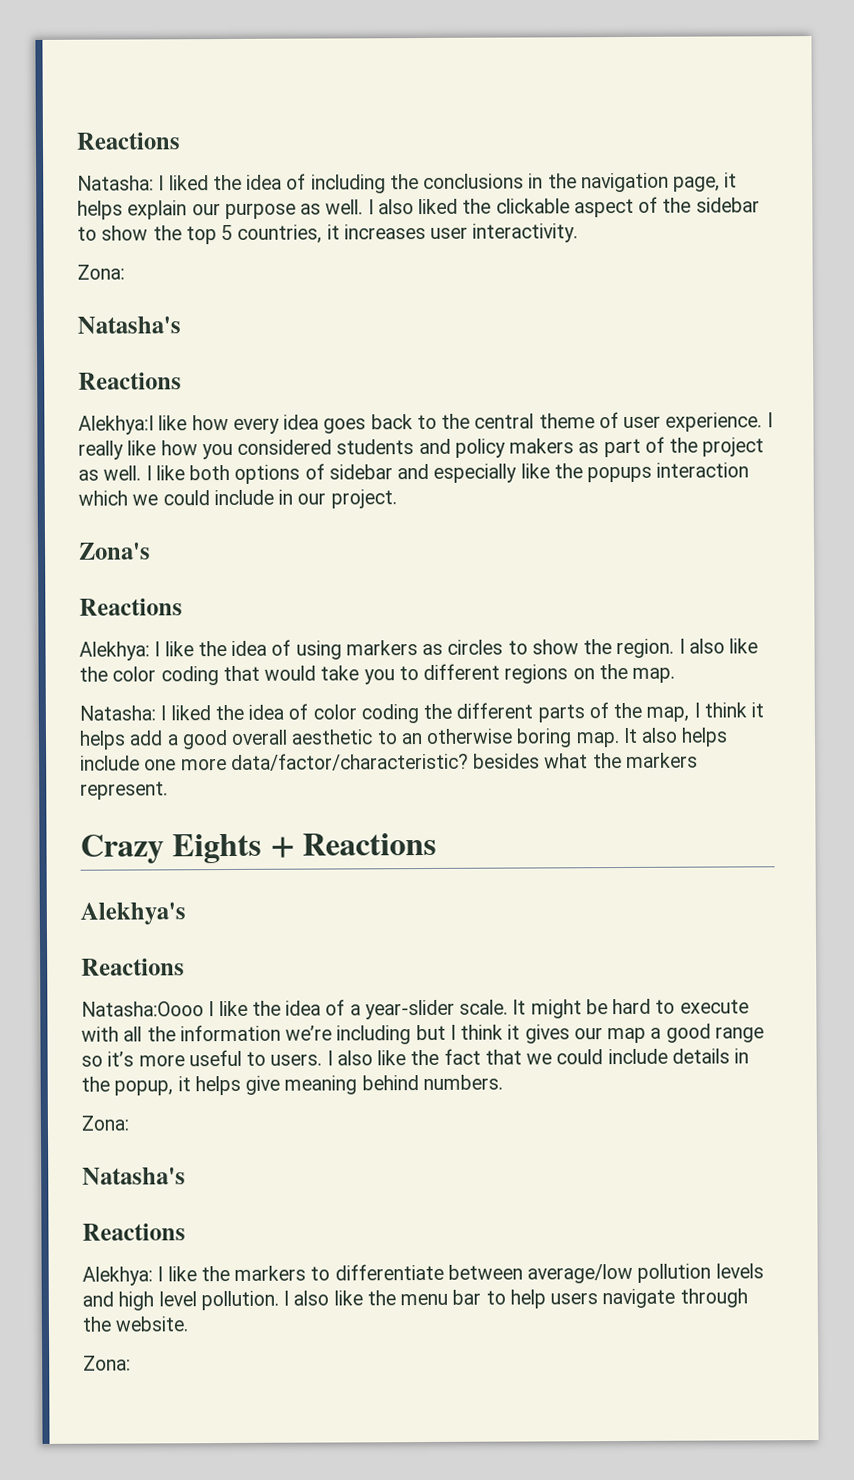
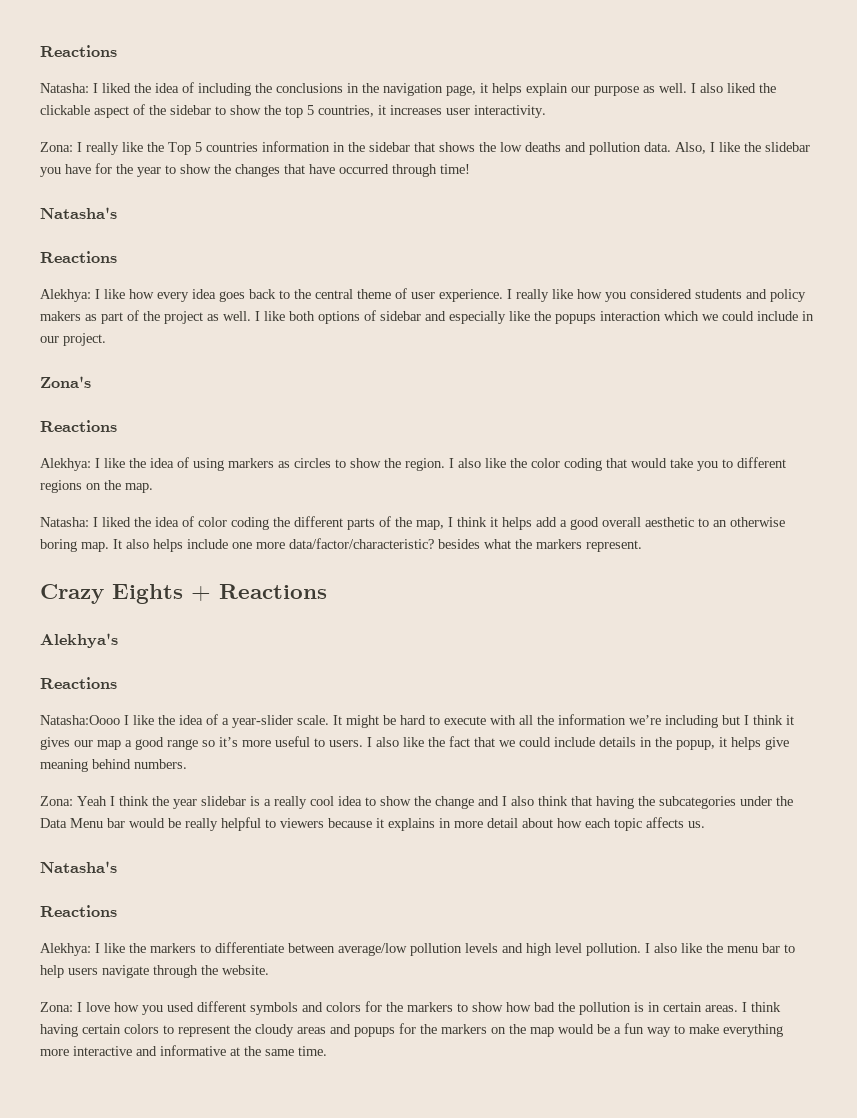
  I also liked the clickable aspect of the sidebar to show the top 5 countries, it increases user interactivity.
- Zona:
+ Zona: I really like the Top 5 countries information in the sidebar that shows the low deaths and pollution data. Also, I like the slidebar you have for the year to show the changes that have occurred through time!
  Natasha's
  Reactions
- Alekhya:I like how every idea goes back to the central theme of user experience.
+ Alekhya: I like how every idea goes back to the central theme of user experience.
  I also like the fact that we could include details in the popup, it helps give meaning behind numbers.
- Zona:
+ Zona: Yeah I think the year slidebar is a really cool idea to show the change and I also think that having the subcategories under the Data Menu bar would be really helpful to viewers because it explains in more detail about how each topic affects us.
  I also like the menu bar to help users navigate through the website.
- Zona:
+ Zona: I love how you used different symbols and colors for the markers to show how bad the pollution is in certain areas. I think having certain colors to represent the cloudy areas and popups for the markers on the map would be a fun way to make everything more interactive and informative at the same time.

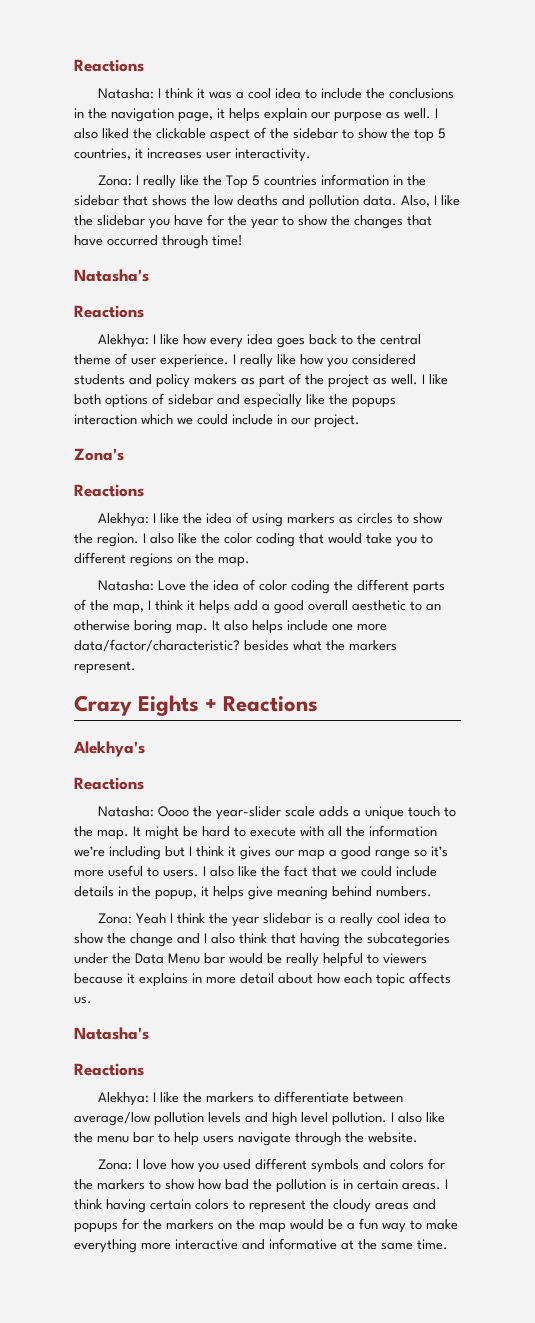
- Natasha: I liked the idea of including the conclusions in the navigation page, it helps explain our purpose as well.
+ Natasha: I think it was a cool idea to include the conclusions in the navigation page, it helps explain our purpose as well.
- Natasha: I liked the idea of color coding the different parts of the map, I think it helps add a good overall aesthetic to an otherwise boring map.
+ Natasha: Love the idea of color coding the different parts of the map, I think it helps add a good overall aesthetic to an otherwise boring map.
- Natasha:Oooo I like the idea of a year-slider scale.
+ Natasha: Oooo the year-slider scale adds a unique touch to the map.

